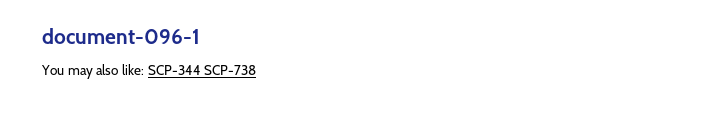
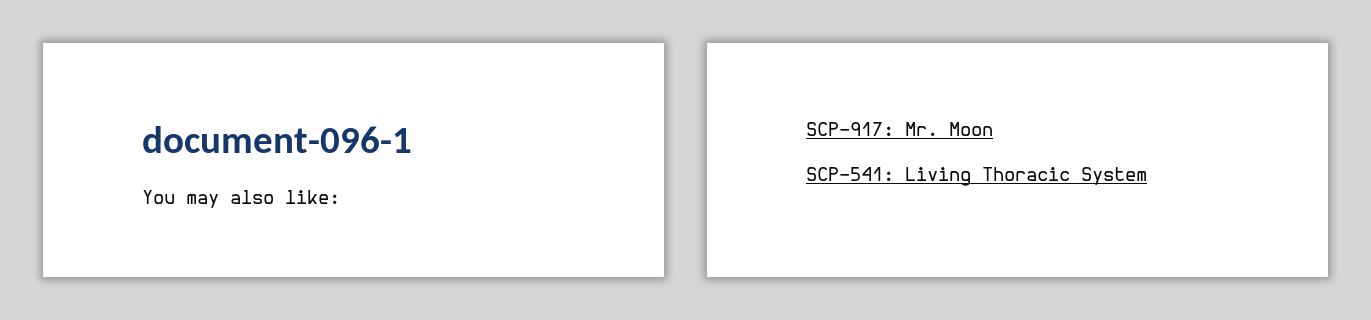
- You may also like: SCP-344 SCP-738
+ You may also like:
+ SCP-917: Mr. Moon
+ SCP-541: Living Thoracic System

